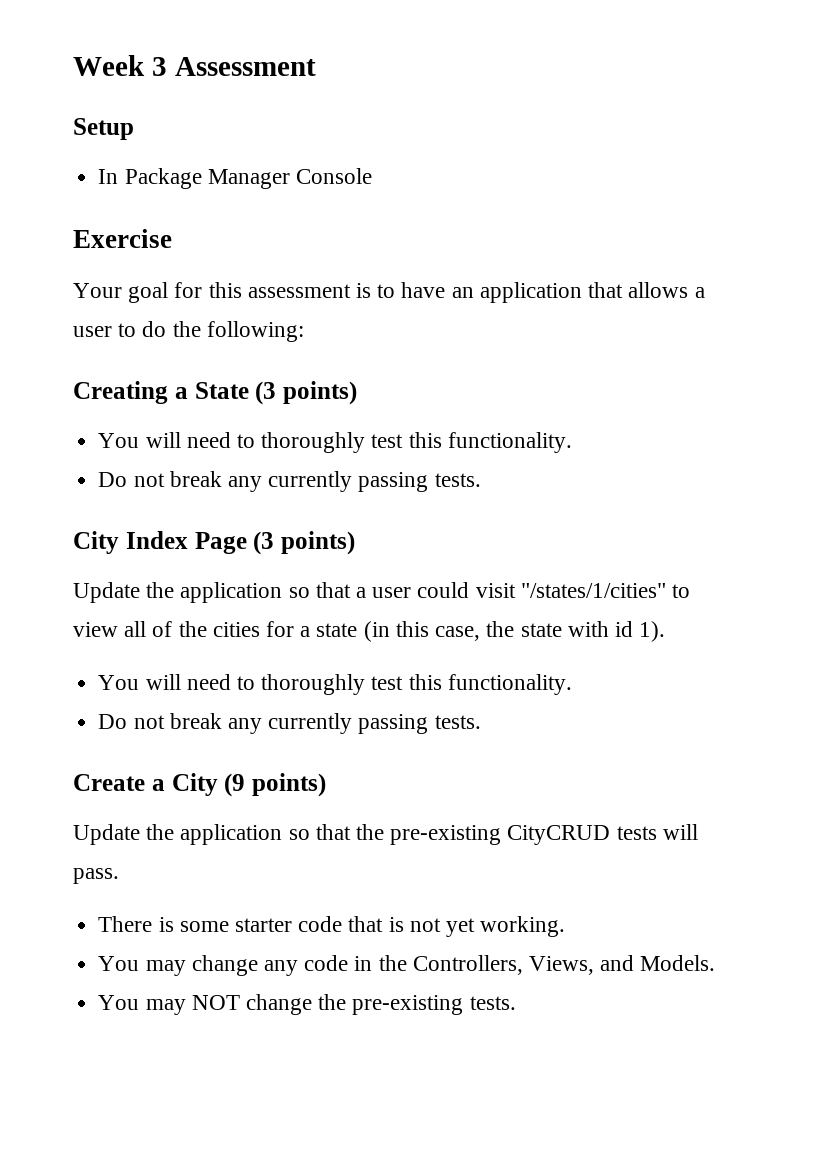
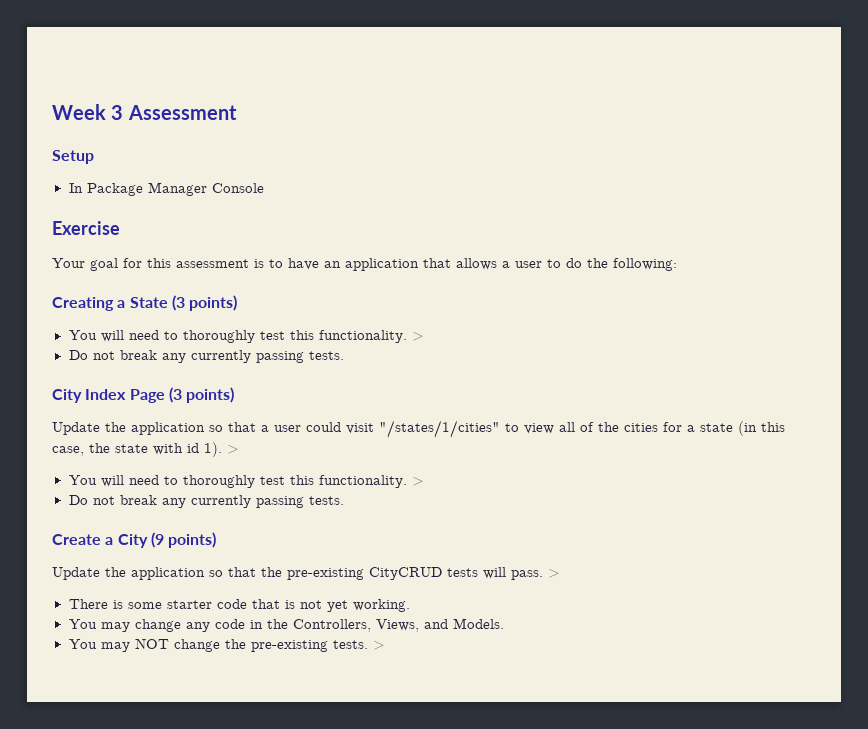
  Creating a State (3 points)
- You will need to thoroughly test this functionality.
+ You will need to thoroughly test this functionality. >
- Update the application so that a user could visit "/states/1/cities" to view all of the cities for a state (in this case, the state with id 1).
- You will need to thoroughly test this functionality.
+ Update the application so that a user could visit "/states/1/cities" to view all of the cities for a state (in this case, the state with id 1). >
+ You will need to thoroughly test this functionality. >
- Update the application so that the pre-existing CityCRUD tests will pass.
+ Update the application so that the pre-existing CityCRUD tests will pass. >
- You may NOT change the pre-existing tests.
+ You may NOT change the pre-existing tests. >

